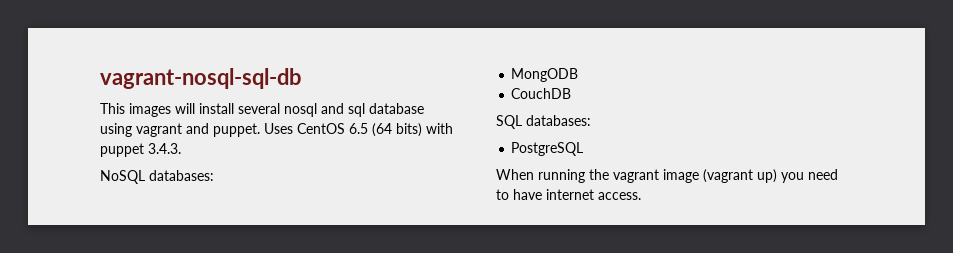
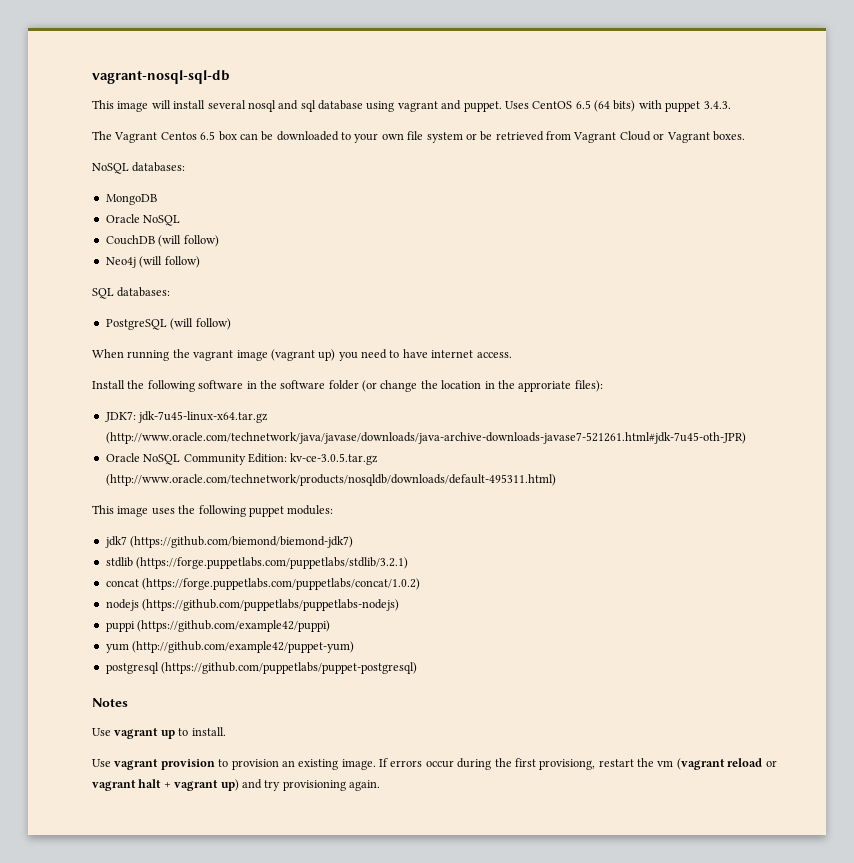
- This images will install several nosql and sql database using vagrant and puppet.
+ This image will install several nosql and sql database using vagrant and puppet.
+ The Vagrant Centos 6.5 box can be downloaded to your own file system or be retrieved from Vagrant Cloud or Vagrant boxes.
  NoSQL databases:
- MongODB
- CouchDB
+ MongoDB
+ Oracle NoSQL
+ CouchDB (will follow)
+ Neo4j (will follow)
- PostgreSQL
+ PostgreSQL (will follow)
+ Install the following software in the software folder (or change the location in the approriate files):
+ JDK7: jdk-7u45-linux-x64.tar.gz (http://www.oracle.com/technetwork/java/javase/downloads/java-archive-downloads-javase7-521261.html#jdk-7u45-oth-JPR)
+ Oracle NoSQL Community Edition: kv-ce-3.0.5.tar.gz (http://www.oracle.com/technetwork/products/nosqldb/downloads/default-495311.html)
+ This image uses the following puppet modules:
+ jdk7 (https://github.com/biemond/biemond-jdk7)
+ stdlib (https://forge.puppetlabs.com/puppetlabs/stdlib/3.2.1)
+ concat (https://forge.puppetlabs.com/puppetlabs/concat/1.0.2)
+ nodejs (https://github.com/puppetlabs/puppetlabs-nodejs)
+ puppi (https://github.com/example42/puppi)
+ yum (http://github.com/example42/puppet-yum)
+ postgresql (https://github.com/puppetlabs/puppet-postgresql)
+ Notes
+ Use vagrant up to install.
+ Use vagrant provision to provision an existing image. If errors occur during the first provisiong, restart the vm (vagrant reload or vagrant halt + vagrant up) and try provisioning again.

